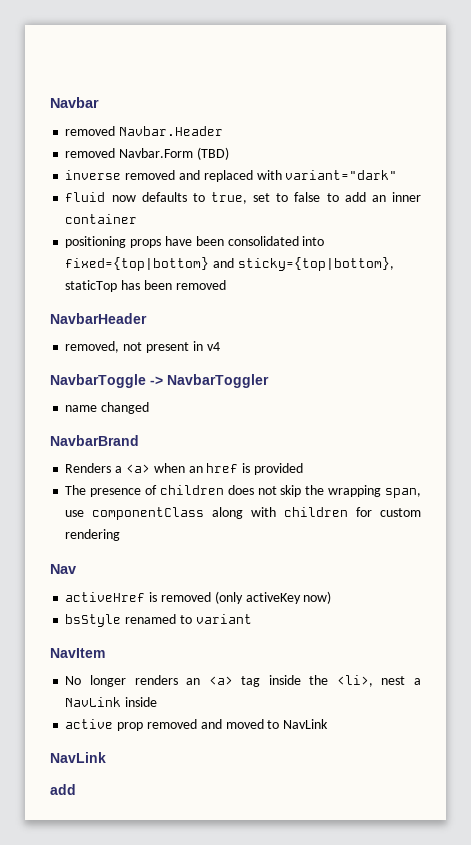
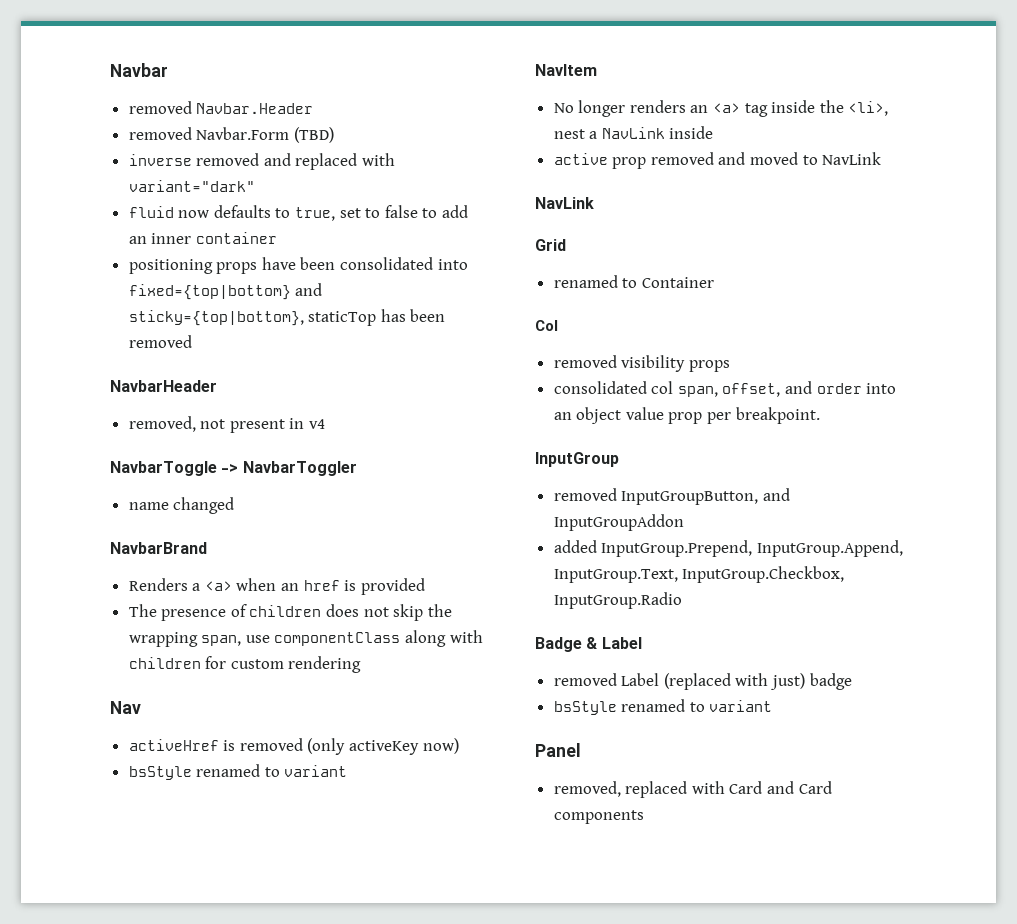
  active prop removed and moved to NavLink
  NavLink
- add
+ Grid
+ renamed to Container
+ Col
+ removed visibility props
+ consolidated col span, offset, and order into an object value prop per breakpoint.
+ InputGroup
+ removed InputGroupButton, and InputGroupAddon
+ added InputGroup.Prepend, InputGroup.Append, InputGroup.Text, InputGroup.Checkbox, InputGroup.Radio
+ Badge & Label
+ removed Label (replaced with just) badge
+ bsStyle renamed to variant
+ Panel
+ removed, replaced with Card and Card components

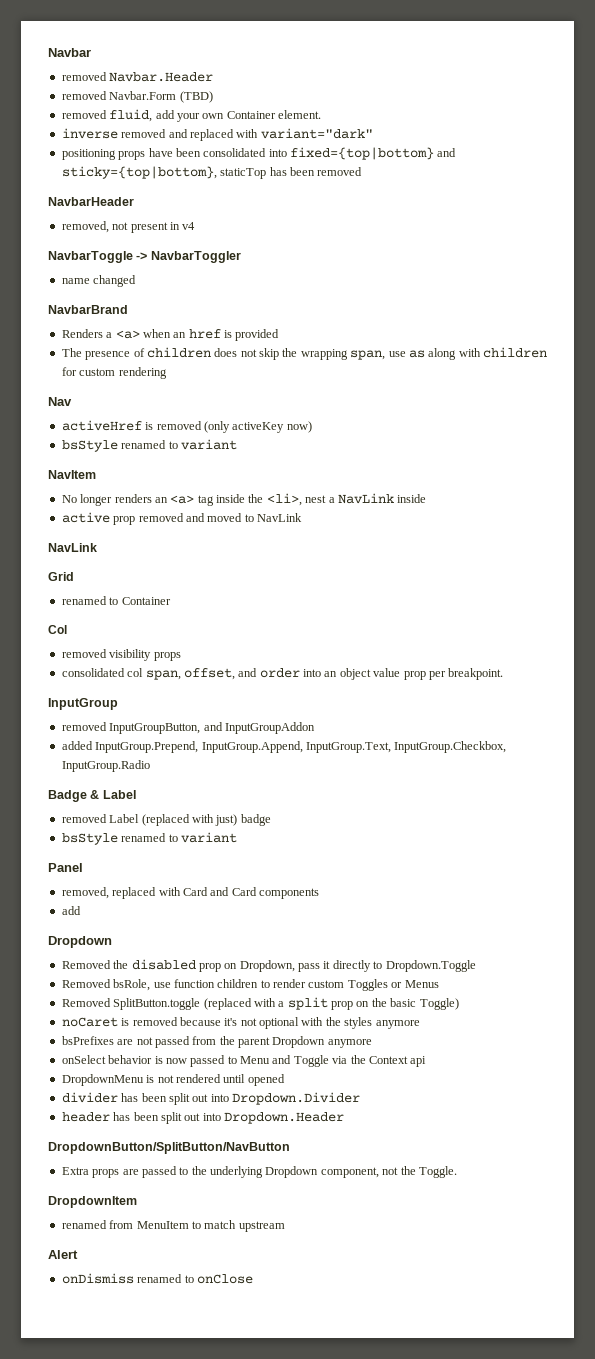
+ removed fluid, add your own Container element.
- fluid now defaults to true, set to false to add an inner container
- The presence of children does not skip the wrapping span, use componentClass along with children for custom rendering
+ The presence of children does not skip the wrapping span, use as along with children for custom rendering
  removed, replaced with Card and Card components
+ add
+ Dropdown
+ Removed the disabled prop on Dropdown, pass it directly to Dropdown.Toggle
+ Removed bsRole, use function children to render custom Toggles or Menus
+ Removed SplitButton.toggle (replaced with a split prop on the basic Toggle)
+ noCaret is removed because it's not optional with the styles anymore
+ bsPrefixes are not passed from the parent Dropdown anymore
+ onSelect behavior is now passed to Menu and Toggle via the Context api
+ DropdownMenu is not rendered until opened
+ divider has been split out into Dropdown.Divider
+ header has been split out into Dropdown.Header
+ DropdownButton/SplitButton/NavButton
+ Extra props are passed to the underlying Dropdown component, not the Toggle.
+ DropdownItem
+ renamed from MenuItem to match upstream
+ Alert
+ onDismiss renamed to onClose

